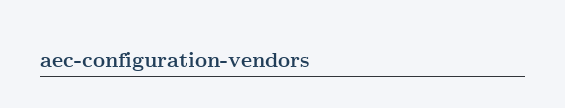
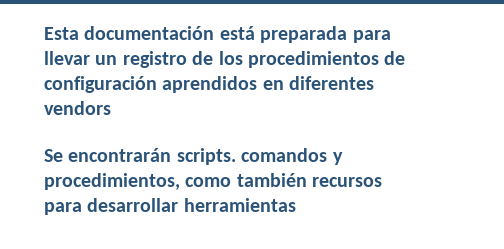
- aec-configuration-vendors
+ Esta documentación está preparada para llevar un registro de los procedimientos de configuración aprendidos en diferentes vendors
+ Se encontrarán scripts. comandos y procedimientos, como también recursos para desarrollar herramientas

